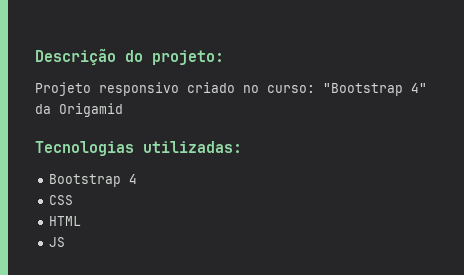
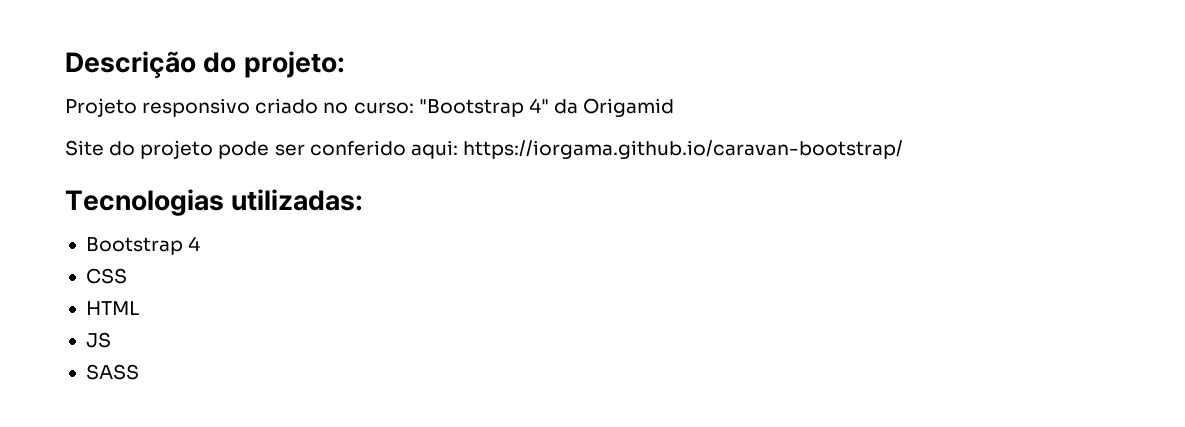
+ Site do projeto pode ser conferido aqui: https://iorgama.github.io/caravan-bootstrap/
+ SASS

